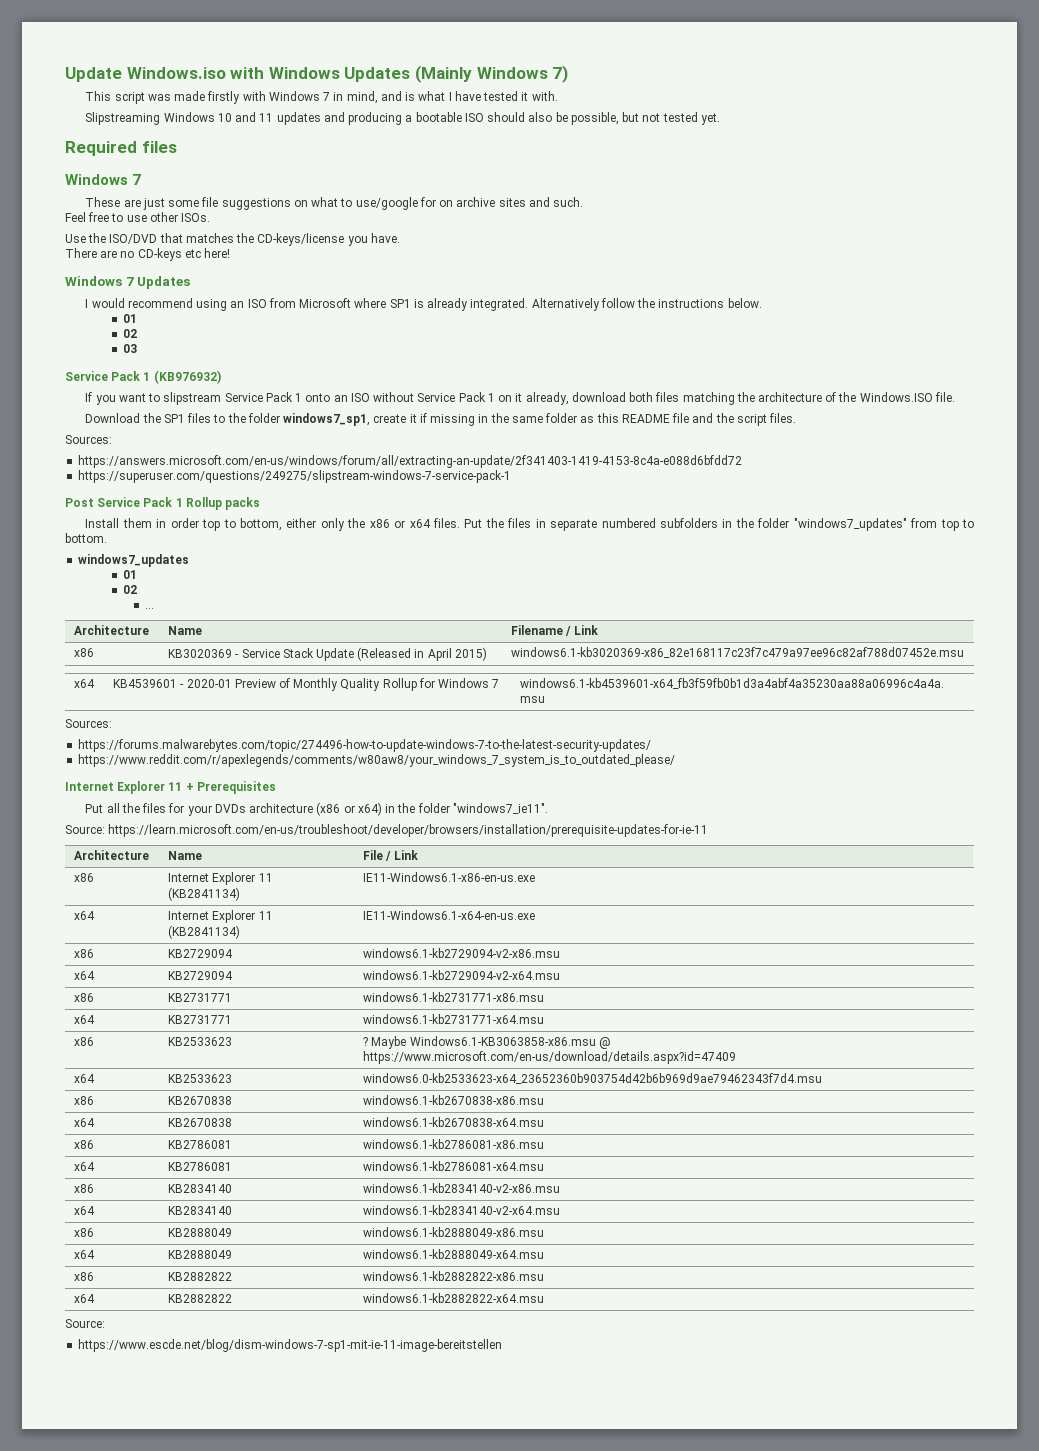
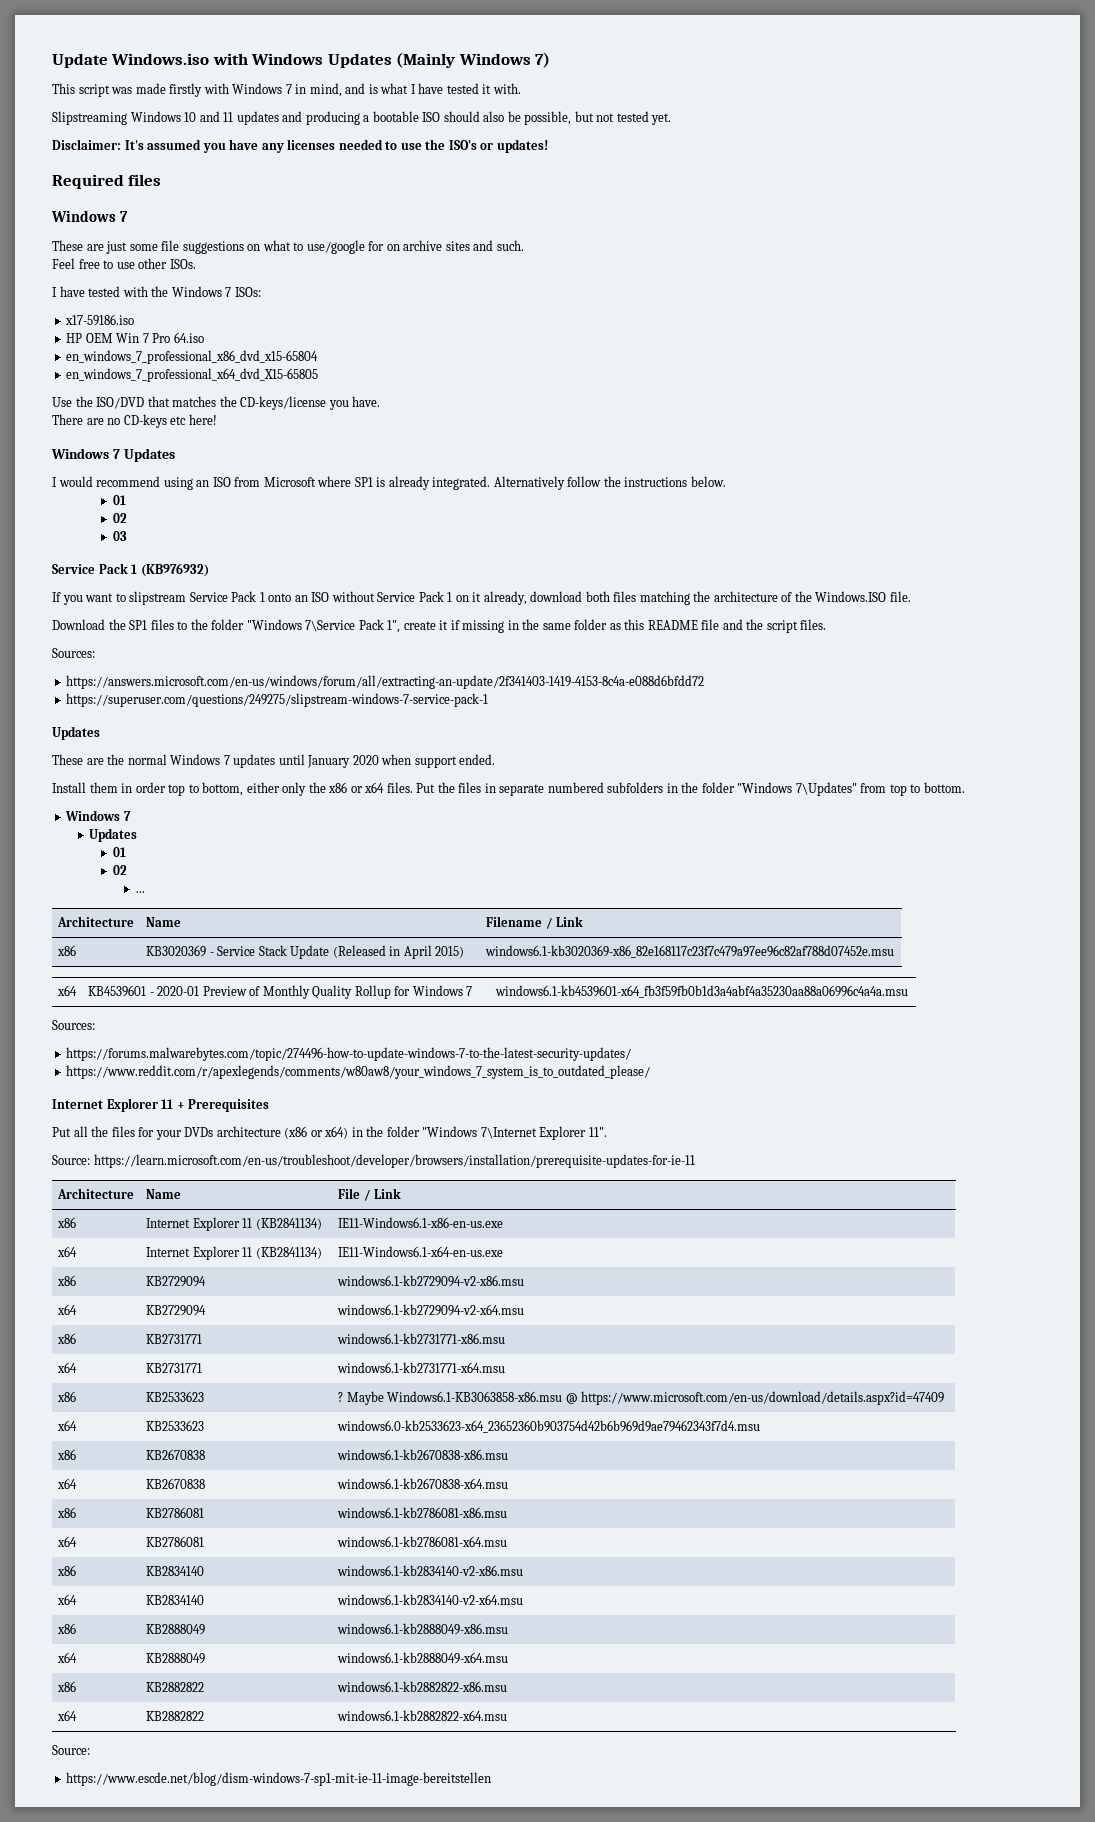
+ Disclaimer: It's assumed you have any licenses needed to use the ISO's or updates!
+ I have tested with the Windows 7 ISOs:
+ x17-59186.iso
+ HP OEM Win 7 Pro 64.iso
+ en_windows_7_professional_x86_dvd_x15-65804
+ en_windows_7_professional_x64_dvd_X15-65805
- Download the SP1 files to the folder windows7_sp1, create it if missing in the same folder as this README file and the script files.
+ Download the SP1 files to the folder "Windows 7\Service Pack 1", create it if missing in the same folder as this README file and the script files.
  https://superuser.com/questions/249275/slipstream-windows-7-service-pack-1
- Post Service Pack 1 Rollup packs
+ Updates
+ These are the normal Windows 7 updates until January 2020 when support ended.
- Put the files in separate numbered subfolders in the folder "windows7_updates" from top to bottom.
- windows7_updates
+ Put the files in separate numbered subfolders in the folder "Windows 7\Updates" from top to bottom.
+ Windows 7
+ Updates
- Put all the files for your DVDs architecture (x86 or x64) in the folder "windows7_ie11".
+ Put all the files for your DVDs architecture (x86 or x64) in the folder "Windows 7\Internet Explorer 11".

